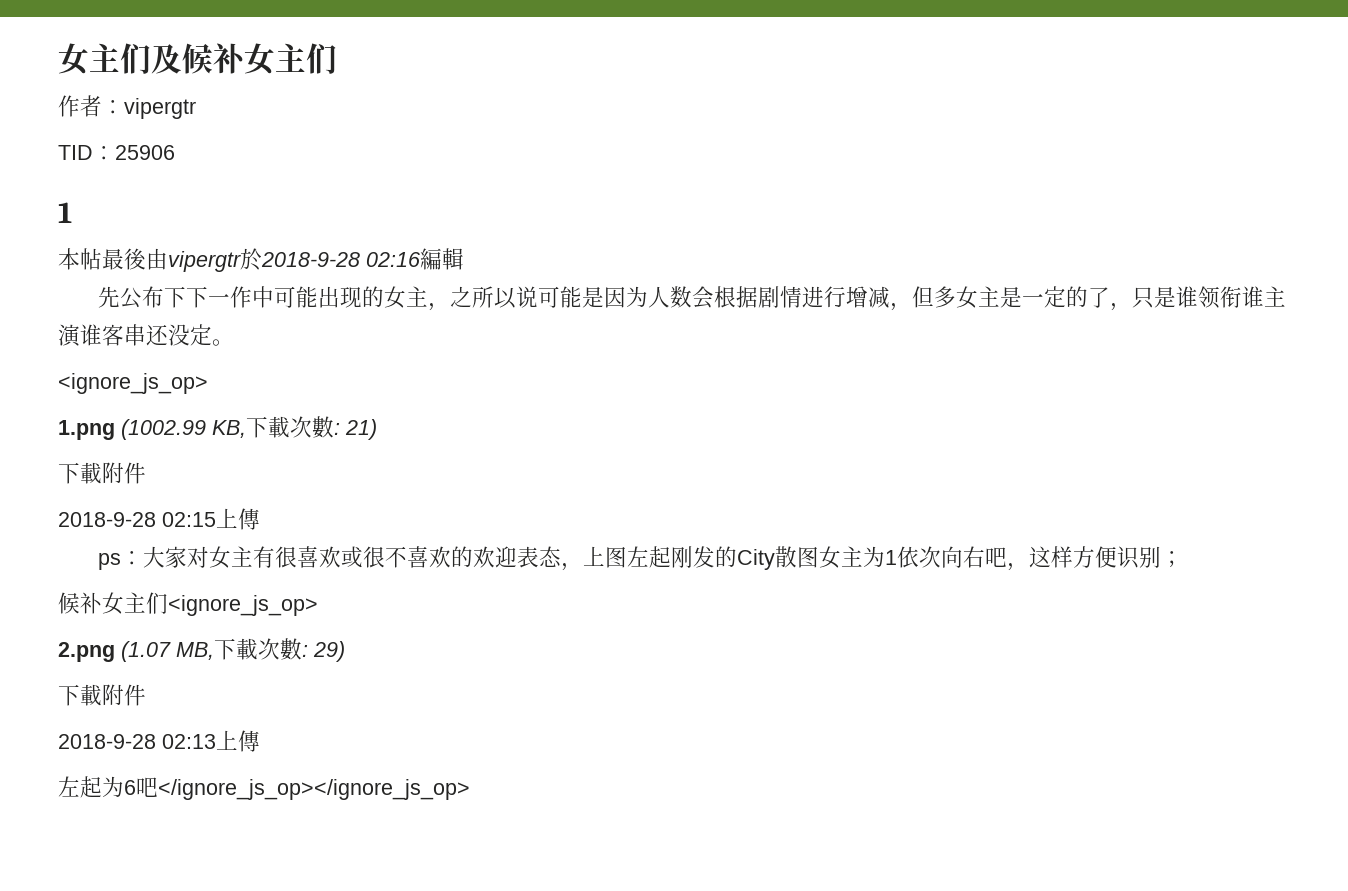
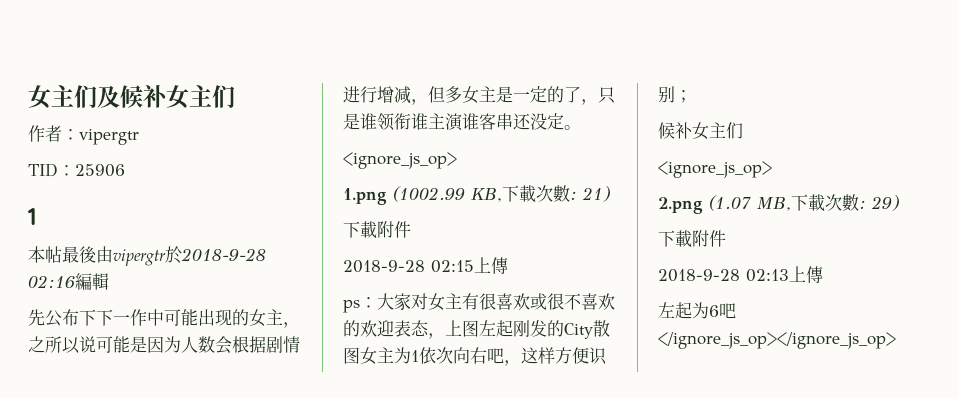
  ps：大家对女主有很喜欢或很不喜欢的欢迎表态，上图左起刚发的City散图女主为1依次向右吧，这样方便识别；
- 候补女主们<ignore_js_op>
+ 候补女主们
+ <ignore_js_op>

